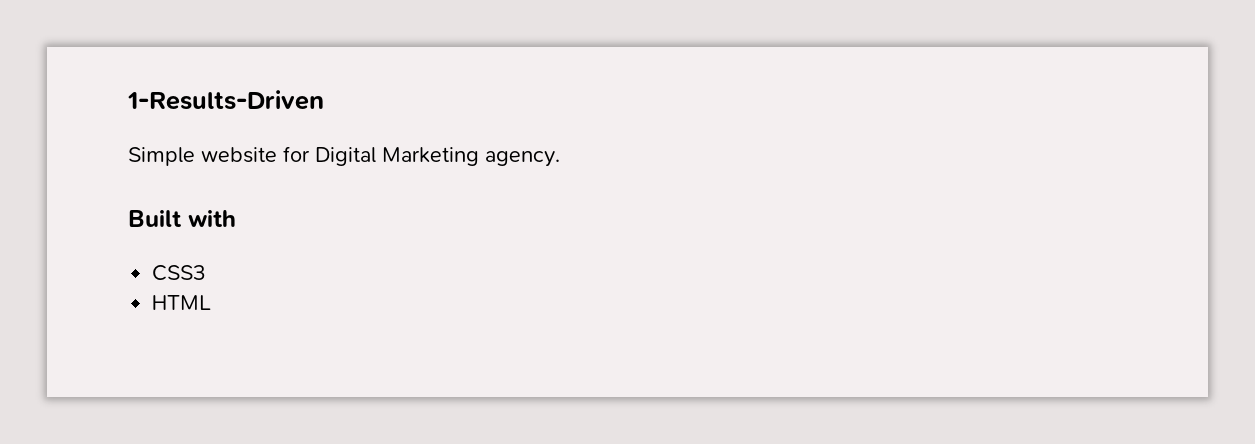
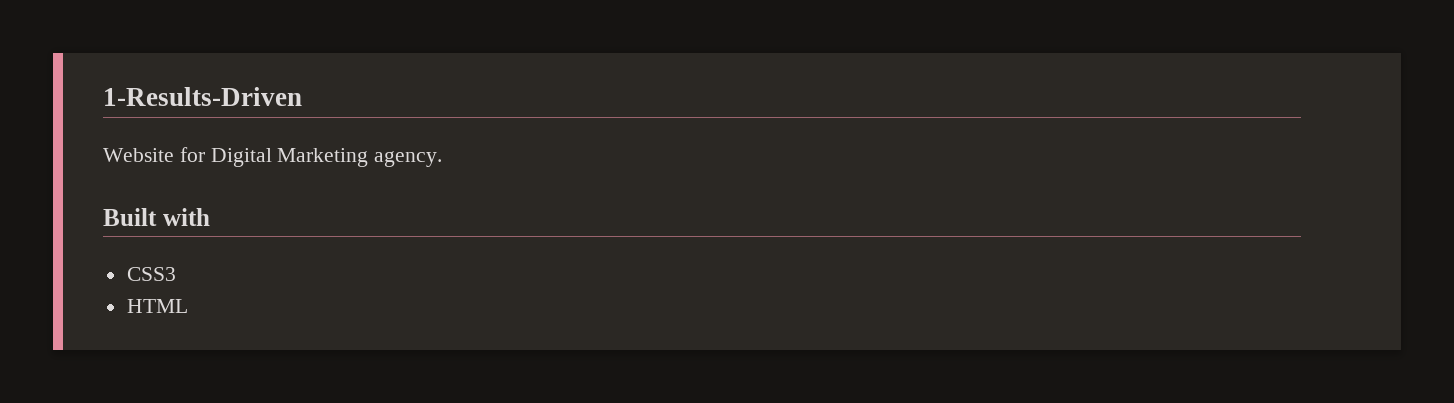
- Simple website for Digital Marketing agency.
+ Website for Digital Marketing agency.

